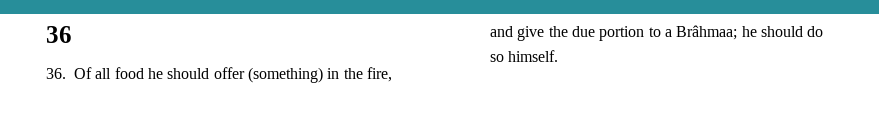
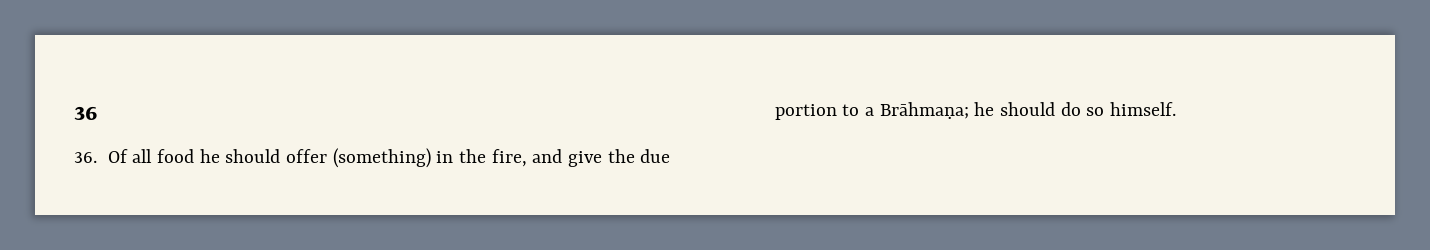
- 36. Of all food he should offer (something) in the fire, and give the due portion to a Brâhmaa; he should do so himself.
+ 36. Of all food he should offer (something) in the fire, and give the due portion to a Brāhmaṇa; he should do so himself.

